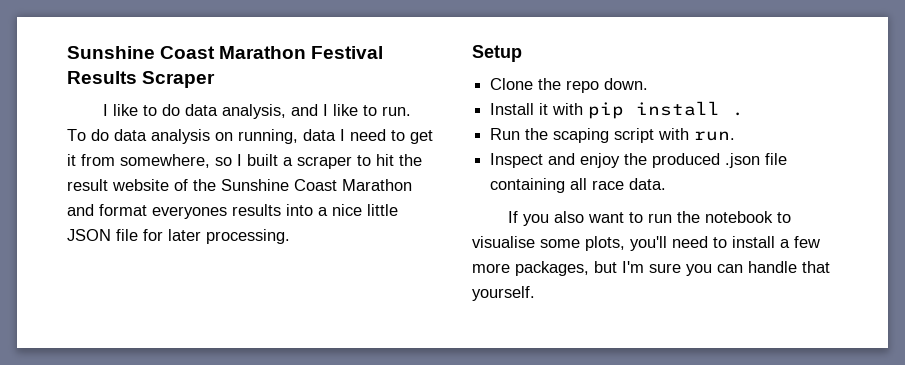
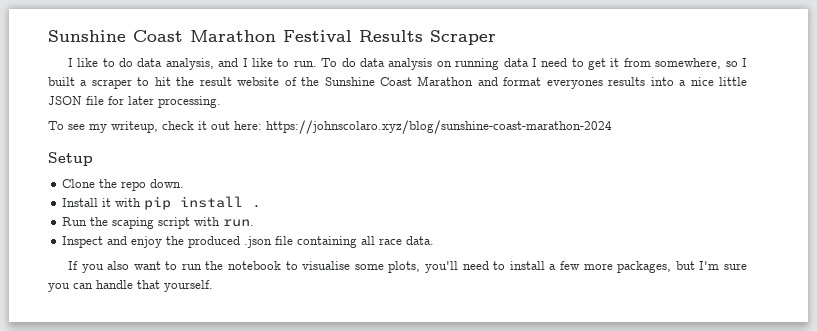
- To do data analysis on running, data I need to get it from somewhere, so I built a scraper to hit the result website of the Sunshine Coast Marathon and format everyones results into a nice little JSON file for later processing.
+ To do data analysis on running data I need to get it from somewhere, so I built a scraper to hit the result website of the Sunshine Coast Marathon and format everyones results into a nice little JSON file for later processing.
+ To see my writeup, check it out here: https://johnscolaro.xyz/blog/sunshine-coast-marathon-2024

